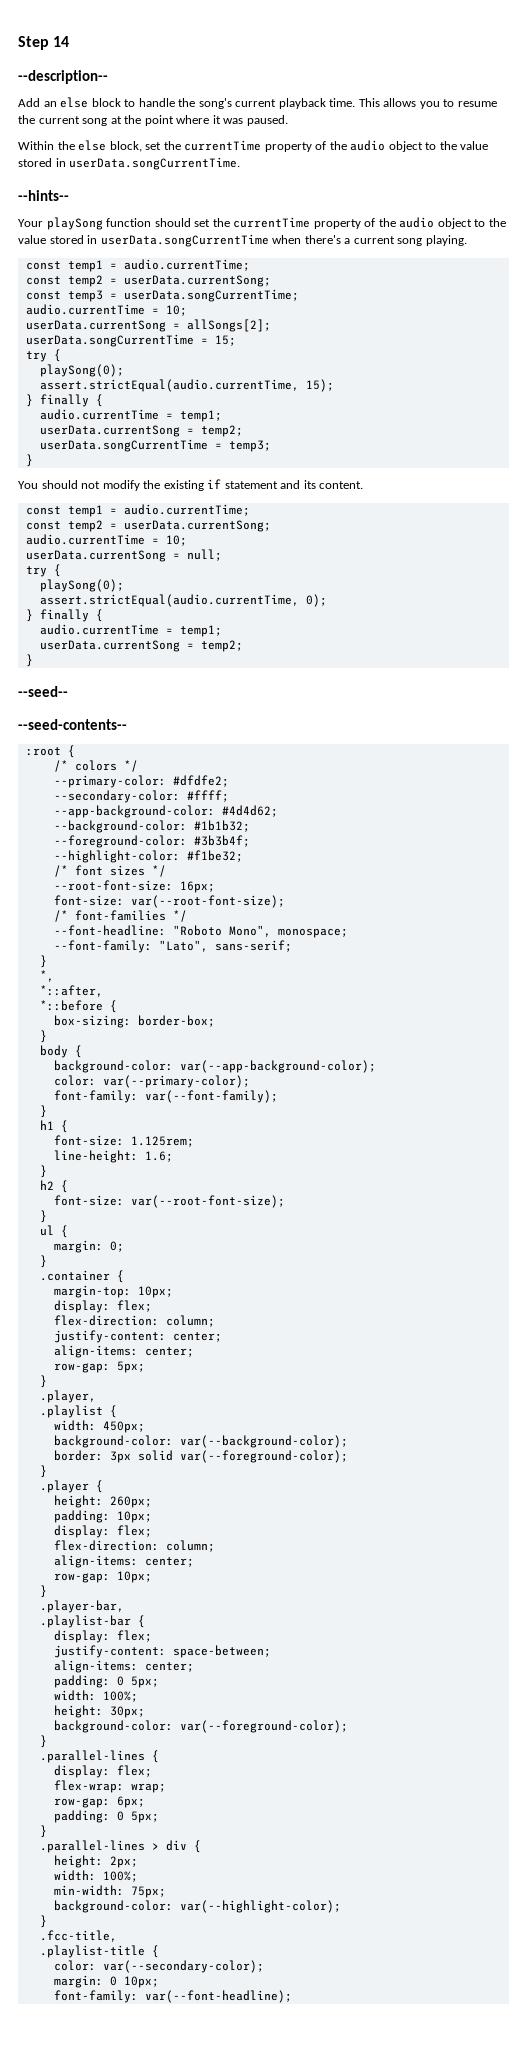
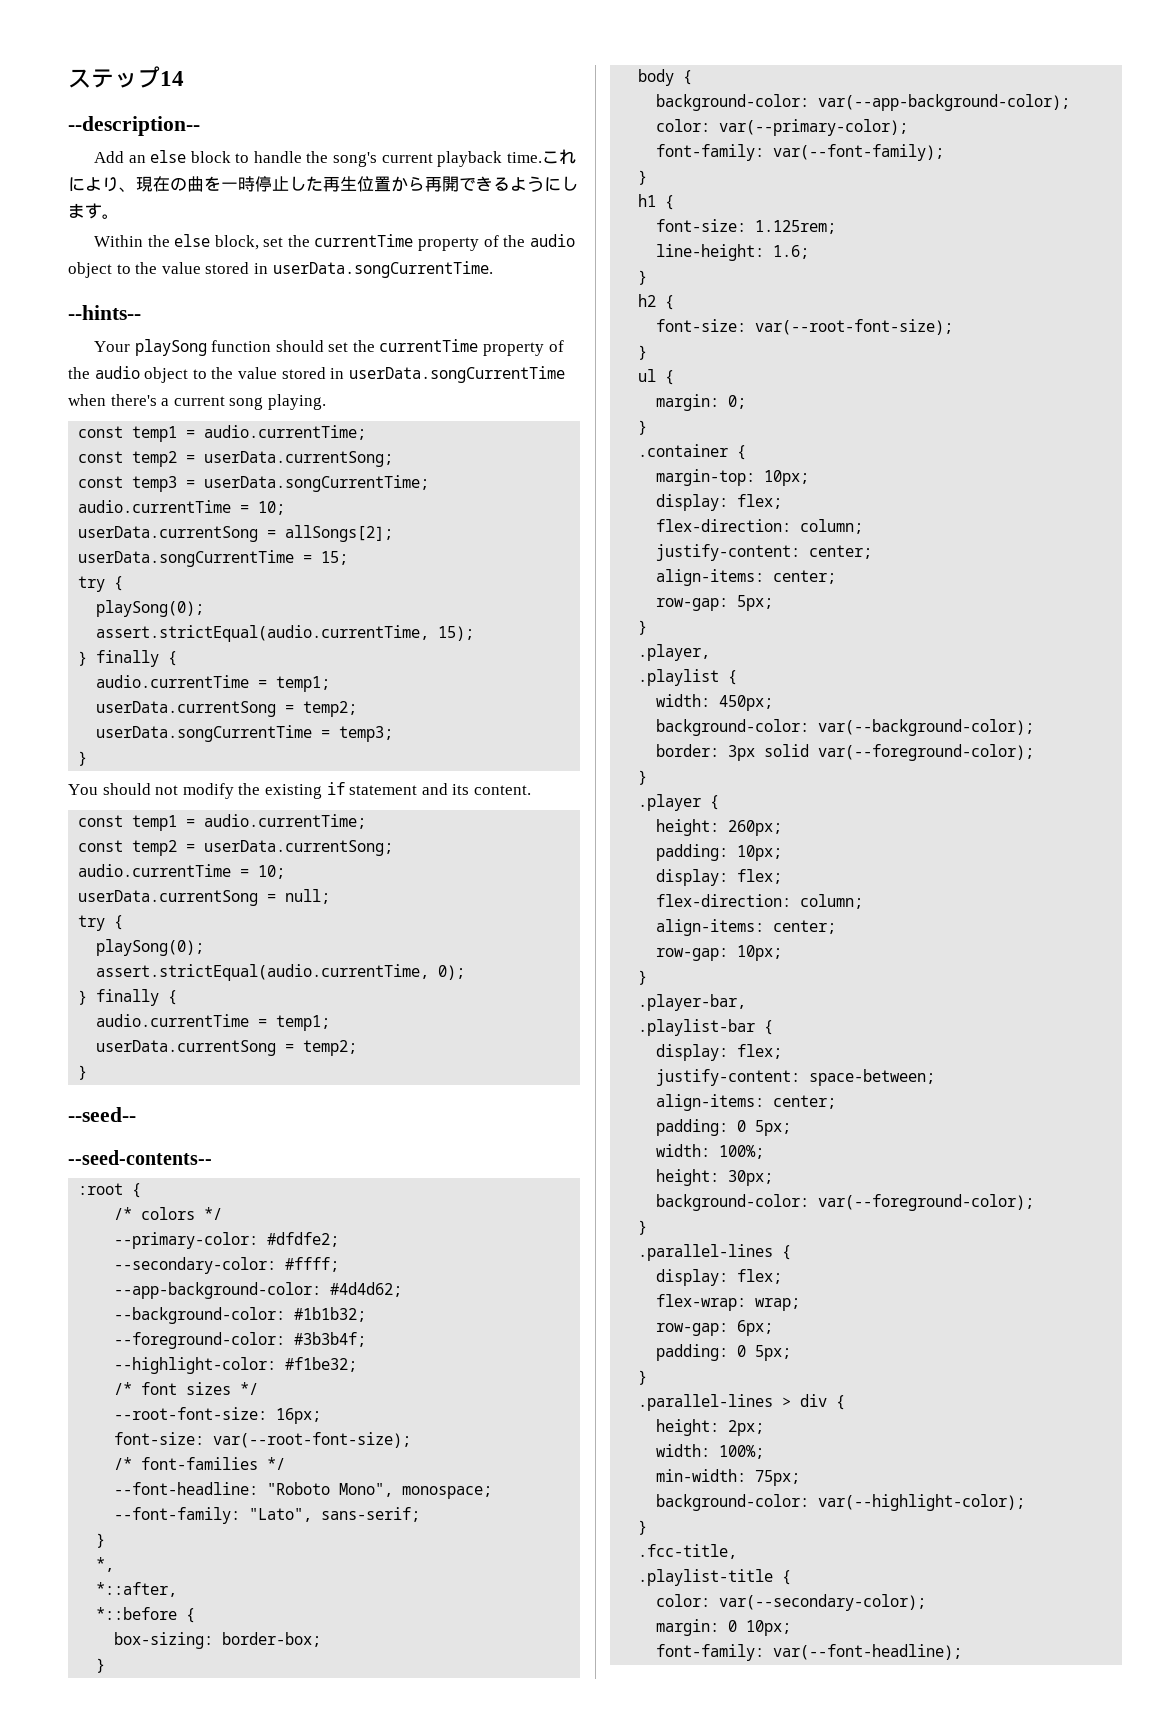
- Step 14
+ ステップ14
- This allows you to resume the current song at the point where it was paused.
+ これにより、現在の曲を一時停止した再生位置から再開できるようにします。

